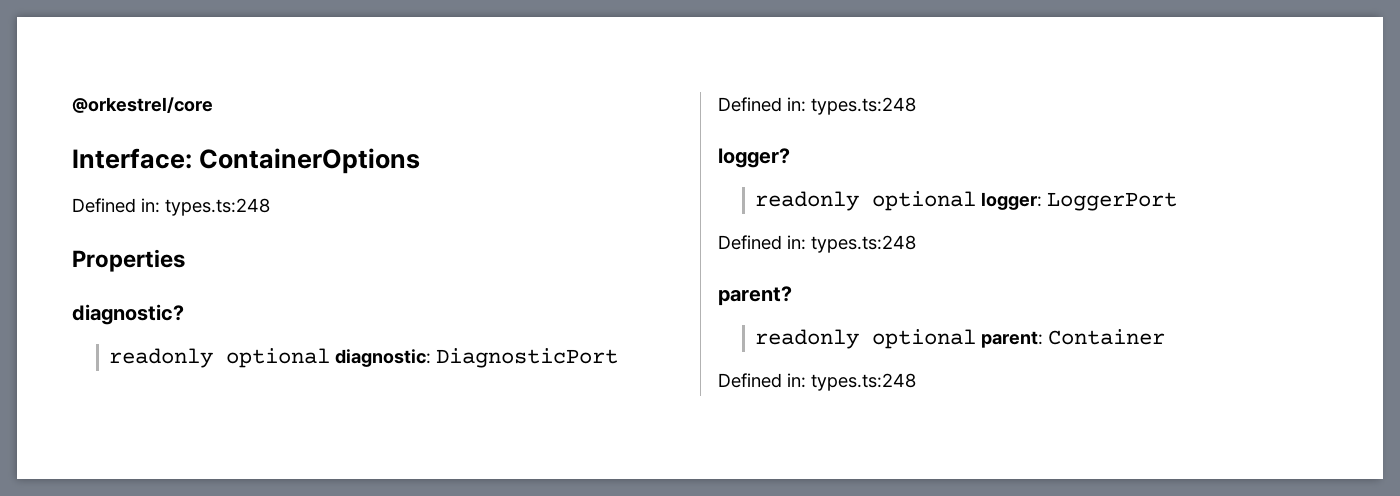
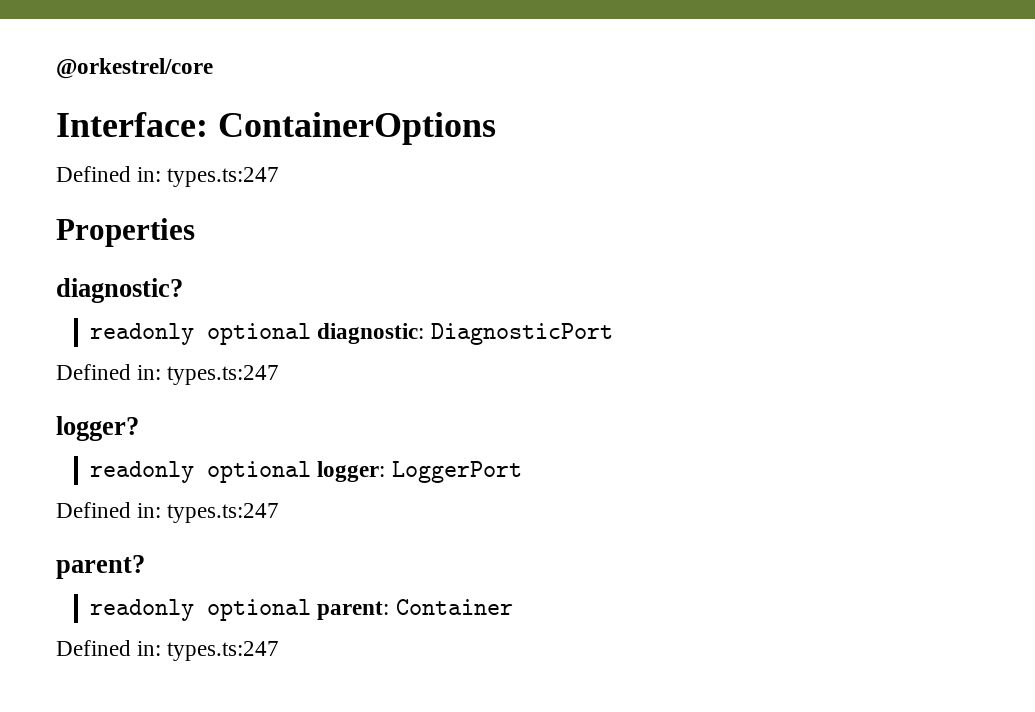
  Interface: ContainerOptions
- Defined in: types.ts:248
+ Defined in: types.ts:247
  readonly optional diagnostic: DiagnosticPort
- Defined in: types.ts:248
+ Defined in: types.ts:247
  readonly optional logger: LoggerPort
- Defined in: types.ts:248
+ Defined in: types.ts:247
  readonly optional parent: Container
- Defined in: types.ts:248
+ Defined in: types.ts:247

